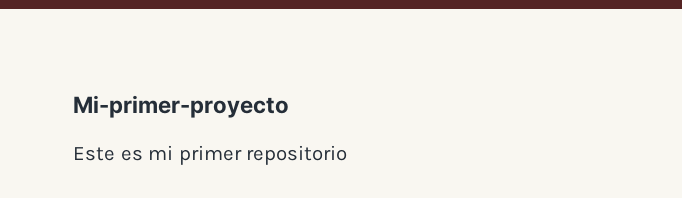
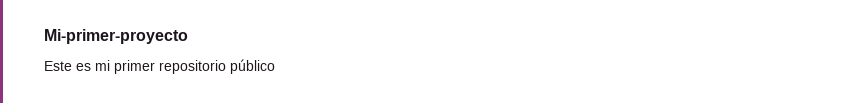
- Este es mi primer repositorio
+ Este es mi primer repositorio público

